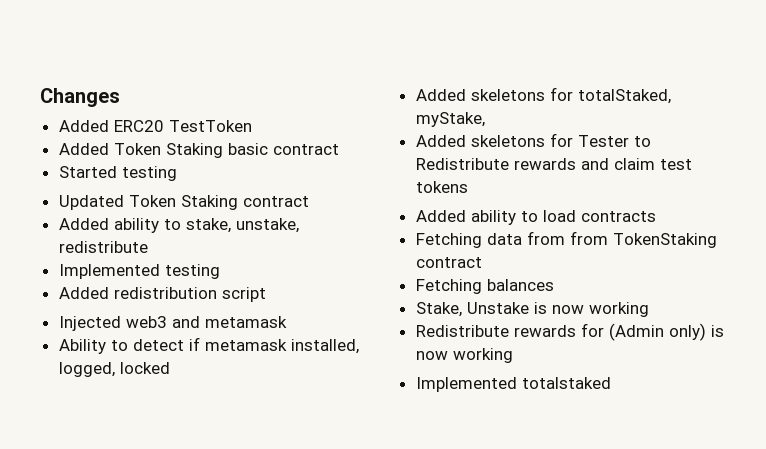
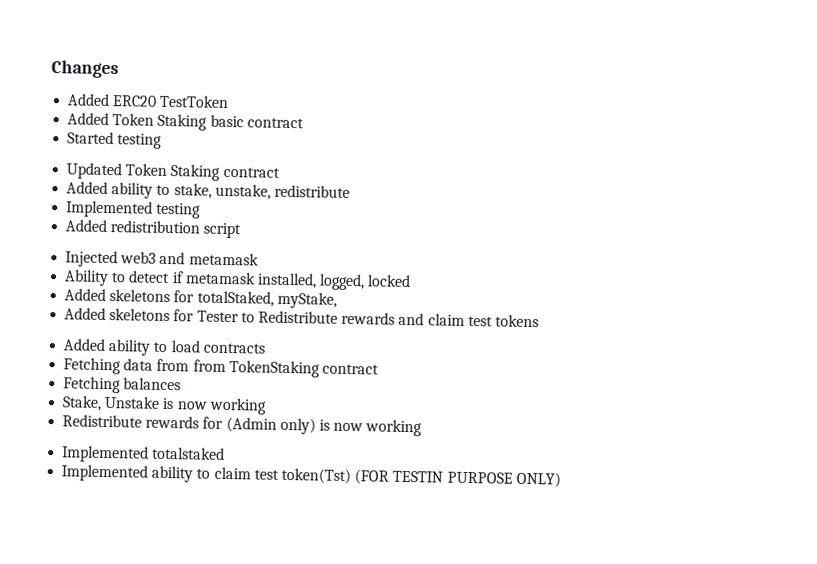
+ Implemented ability to claim test token(Tst) (FOR TESTIN PURPOSE ONLY)

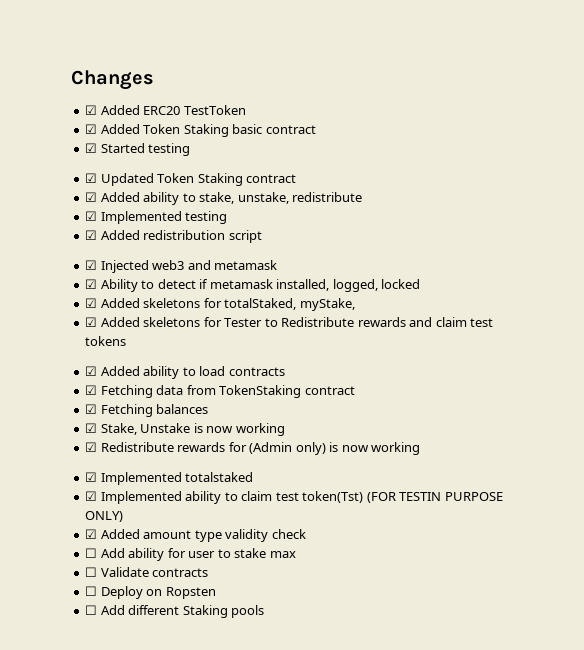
- Added ERC20 TestToken
+ ☑ Added ERC20 TestToken
- Added Token Staking basic contract
+ ☑ Added Token Staking basic contract
- Started testing
+ ☑ Started testing
- Updated Token Staking contract
+ ☑ Updated Token Staking contract
- Added ability to stake, unstake, redistribute
+ ☑ Added ability to stake, unstake, redistribute
- Implemented testing
+ ☑ Implemented testing
- Added redistribution script
+ ☑ Added redistribution script
- Injected web3 and metamask
+ ☑ Injected web3 and metamask
- Ability to detect if metamask installed, logged, locked
+ ☑ Ability to detect if metamask installed, logged, locked
- Added skeletons for totalStaked, myStake,
+ ☑ Added skeletons for totalStaked, myStake,
- Added skeletons for Tester to Redistribute rewards and claim test tokens
+ ☑ Added skeletons for Tester to Redistribute rewards and claim test tokens
- Added ability to load contracts
+ ☑ Added ability to load contracts
- Fetching data from from TokenStaking contract
+ ☑ Fetching data from TokenStaking contract
- Fetching balances
+ ☑ Fetching balances
- Stake, Unstake is now working
+ ☑ Stake, Unstake is now working
- Redistribute rewards for (Admin only) is now working
+ ☑ Redistribute rewards for (Admin only) is now working
- Implemented totalstaked
+ ☑ Implemented totalstaked
- Implemented ability to claim test token(Tst) (FOR TESTIN PURPOSE ONLY)
+ ☑ Implemented ability to claim test token(Tst) (FOR TESTIN PURPOSE ONLY)
+ ☑ Added amount type validity check
+ ☐ Add ability for user to stake max
+ ☐ Validate contracts
+ ☐ Deploy on Ropsten
+ ☐ Add different Staking pools

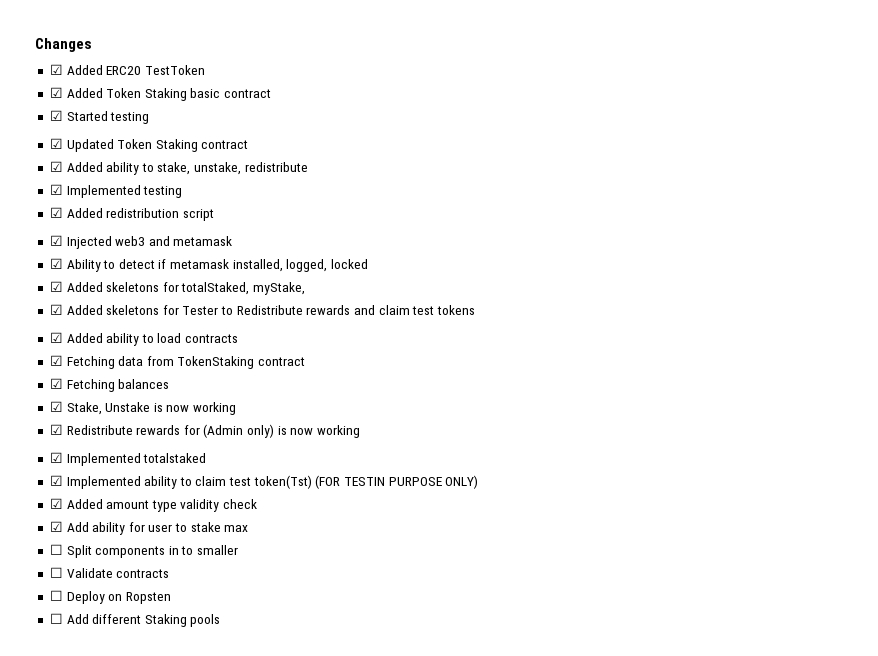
- ☐ Add ability for user to stake max
+ ☑ Add ability for user to stake max
+ ☐ Split components in to smaller

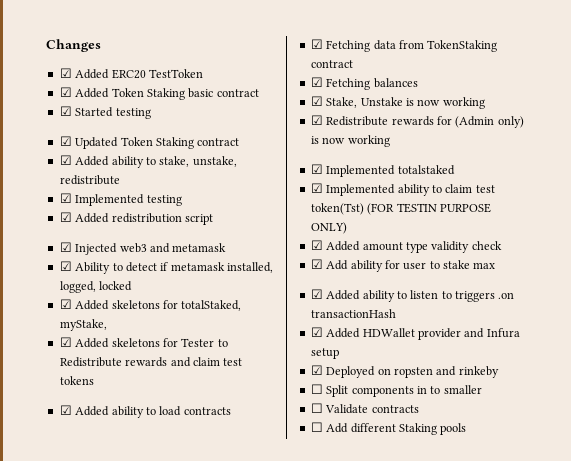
+ ☑ Added ability to listen to triggers .on transactionHash
+ ☑ Added HDWallet provider and Infura setup
+ ☑ Deployed on ropsten and rinkeby
- ☐ Deploy on Ropsten

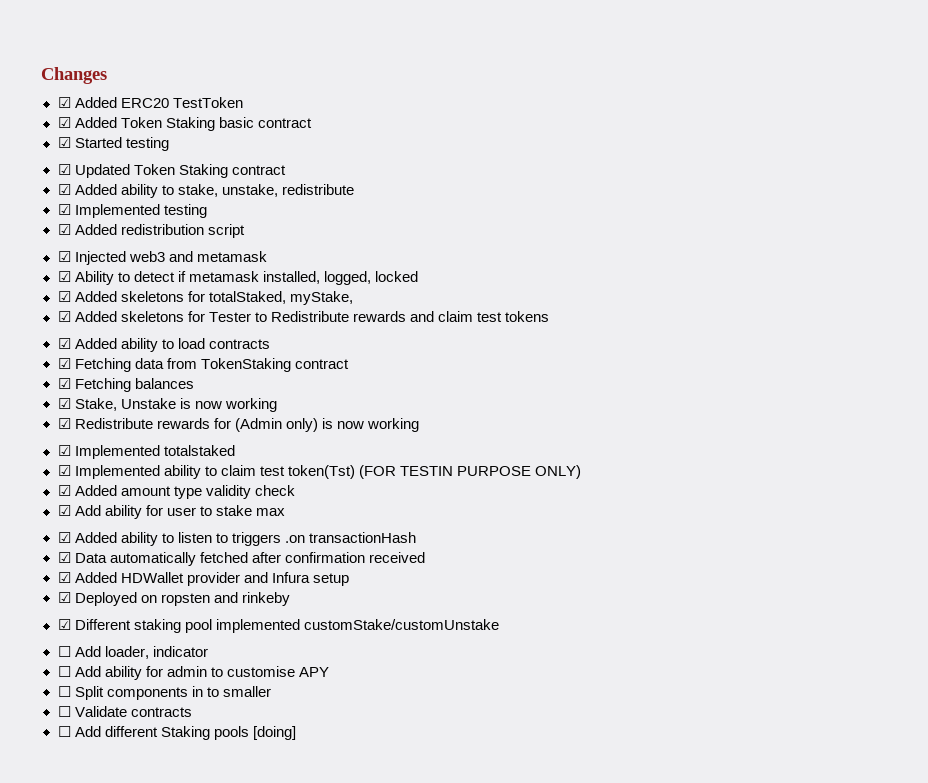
+ ☑ Data automatically fetched after confirmation received
+ ☑ Different staking pool implemented customStake/customUnstake
+ ☐ Add loader, indicator
+ ☐ Add ability for admin to customise APY
- ☐ Add different Staking pools
+ ☐ Add different Staking pools [doing]

